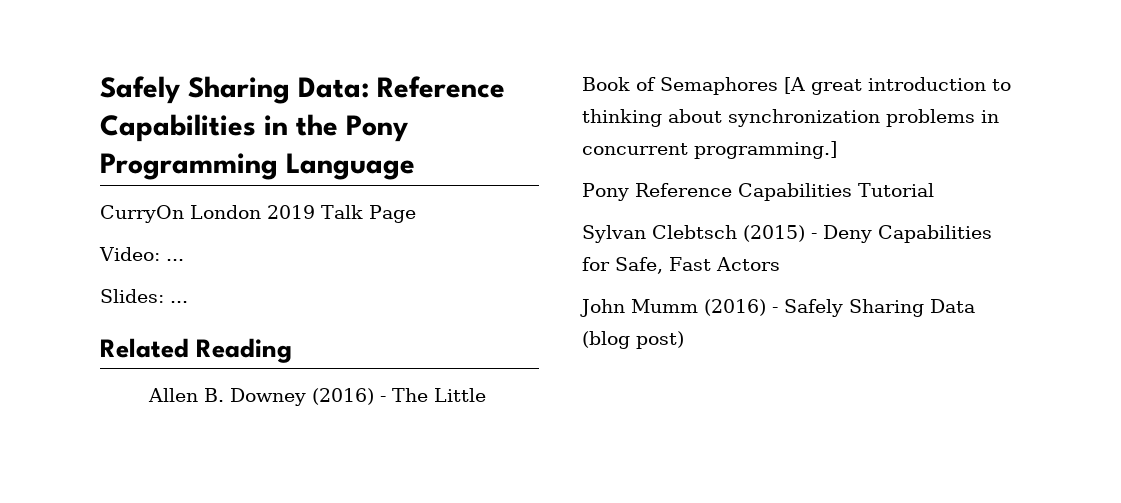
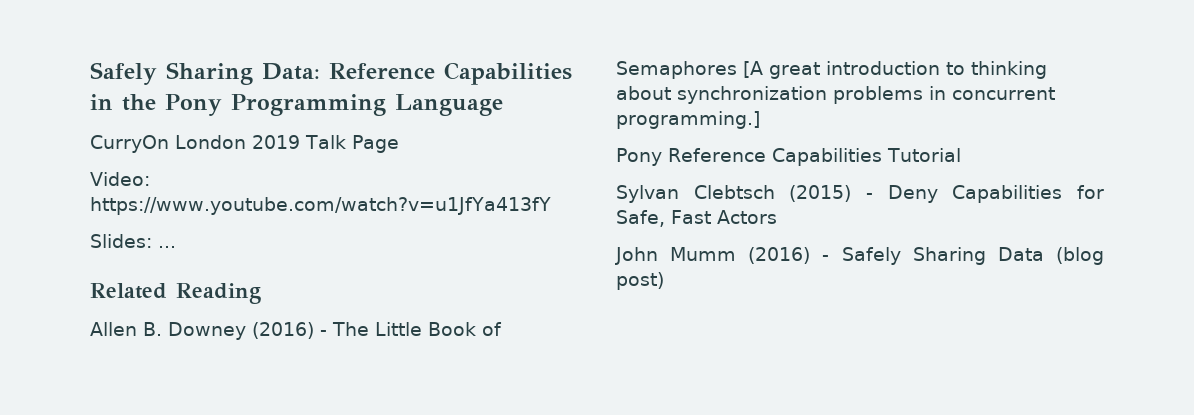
- Video: ...
+ Video: https://www.youtube.com/watch?v=u1JfYa413fY

